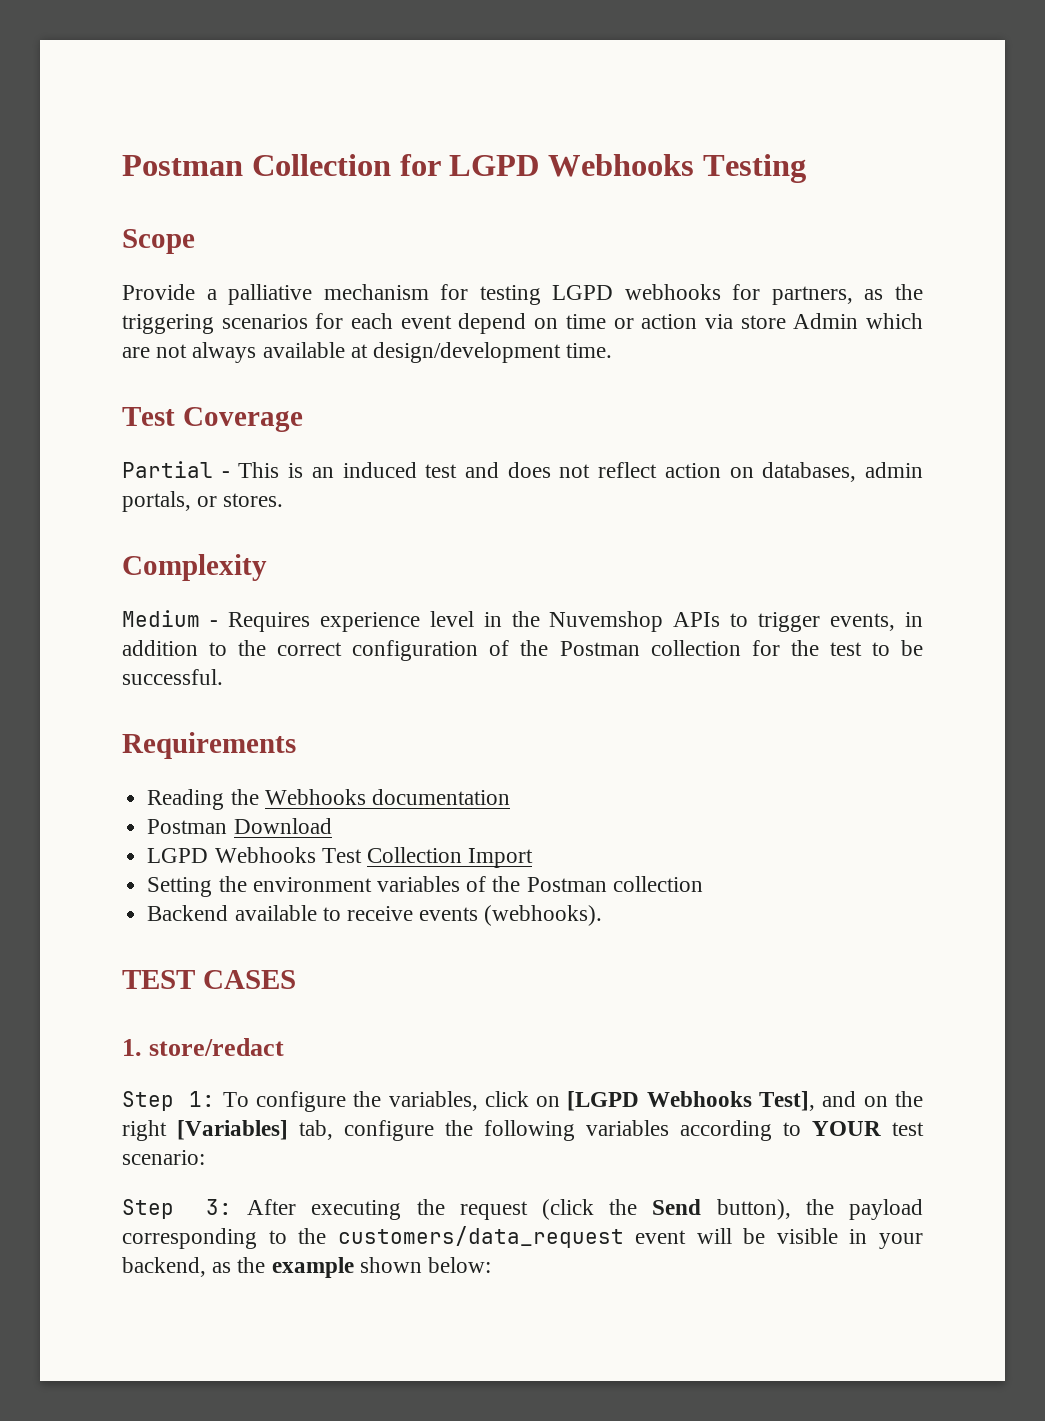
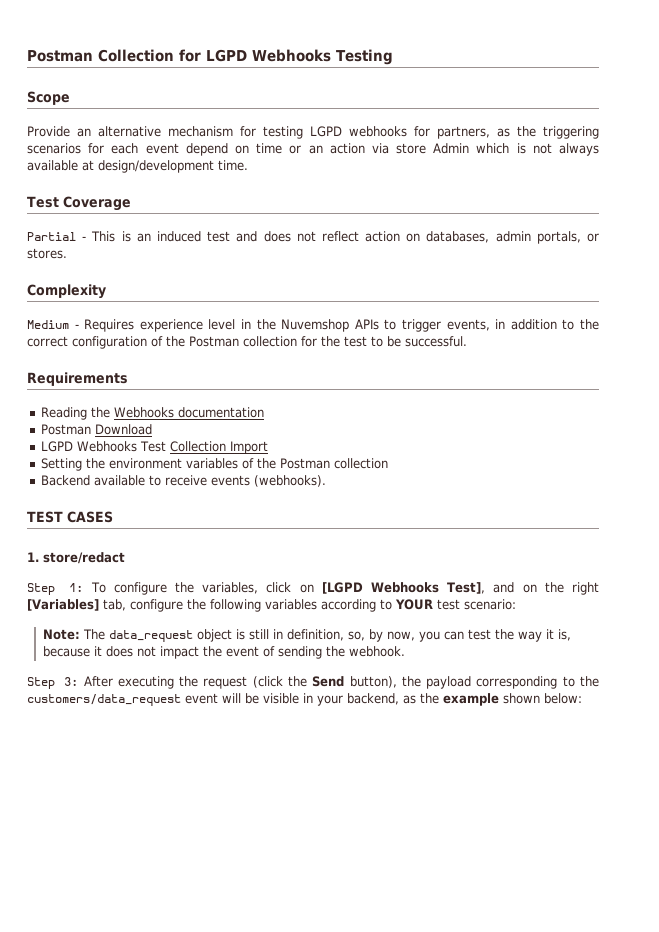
- Provide a palliative mechanism for testing LGPD webhooks for partners, as the triggering scenarios for each event depend on time or action via store Admin which are not always available at design/development time.
+ Provide an alternative mechanism for testing LGPD webhooks for partners, as the triggering scenarios for each event depend on time or an action via store Admin which is not always available at design/development time.
+ Note: The data_request object is still in definition, so, by now, you can test the way it is, because it does not impact the event of sending the webhook.

